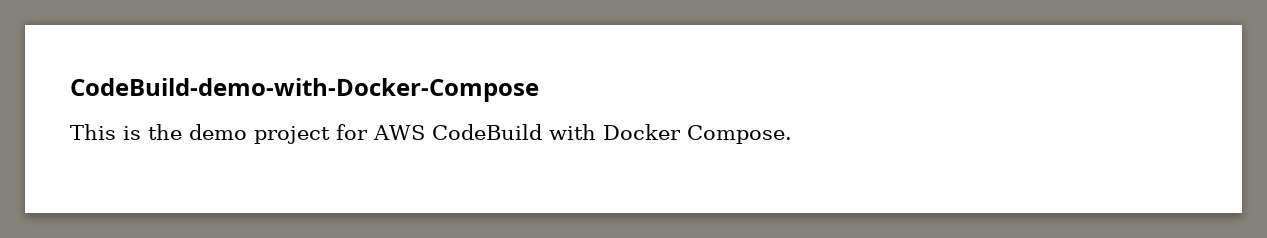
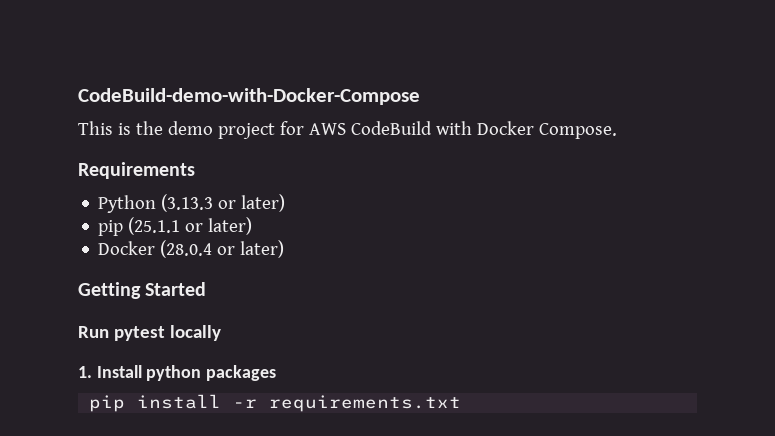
+ Requirements
+ Python (3.13.3 or later)
+ pip (25.1.1 or later)
+ Docker (28.0.4 or later)
+ Getting Started
+ Run pytest locally
+ 1. Install python packages
+ pip install -r requirements.txt

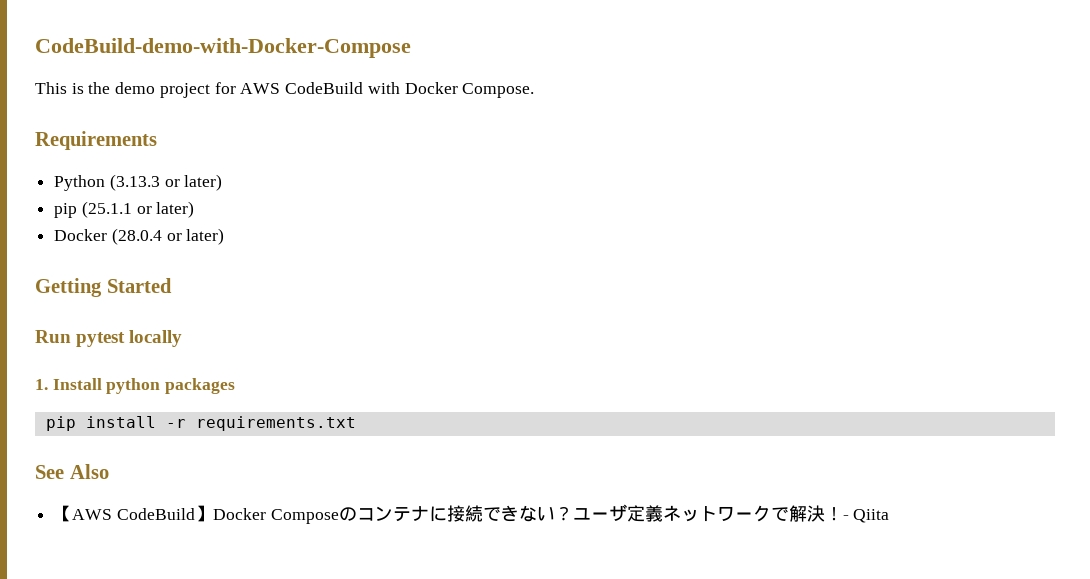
+ See Also
+ 【AWS CodeBuild】Docker Composeのコンテナに接続できない？ユーザ定義ネットワークで解決！- Qiita

